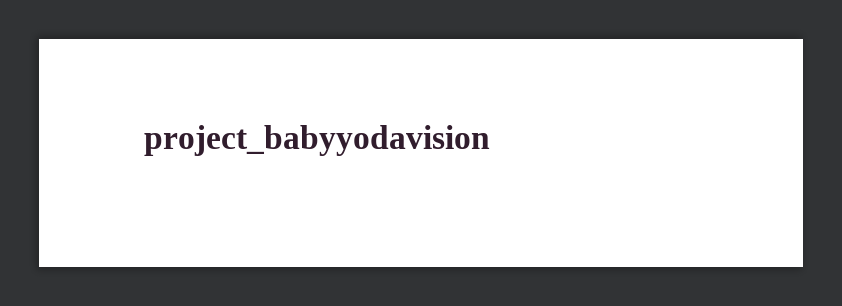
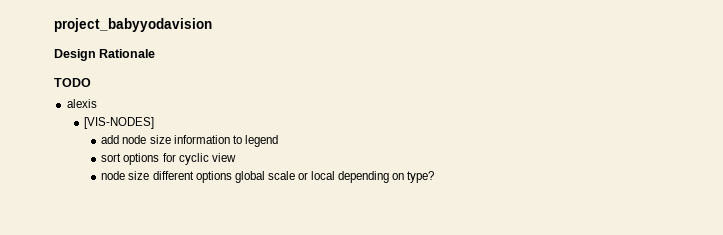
+ Design Rationale
+ TODO
+ alexis
+ [VIS-NODES]
+ add node size information to legend
+ sort options for cyclic view
+ node size different options global scale or local depending on type?

